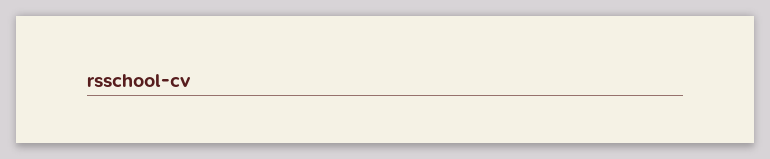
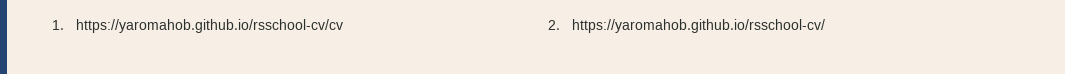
- rsschool-cv
+ 1. https://yaromahob.github.io/rsschool-cv/cv
+ 2. https://yaromahob.github.io/rsschool-cv/

